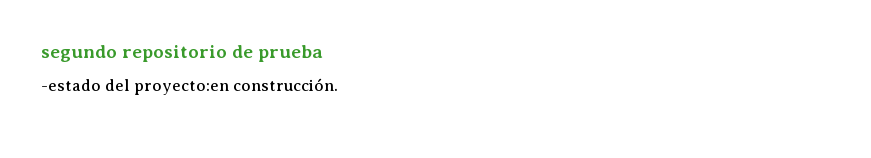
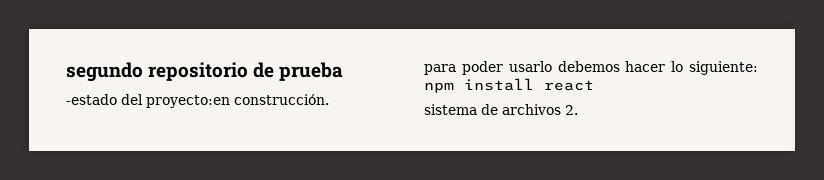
+ para poder usarlo debemos hacer lo siguiente: npm install react
+ sistema de archivos 2.

